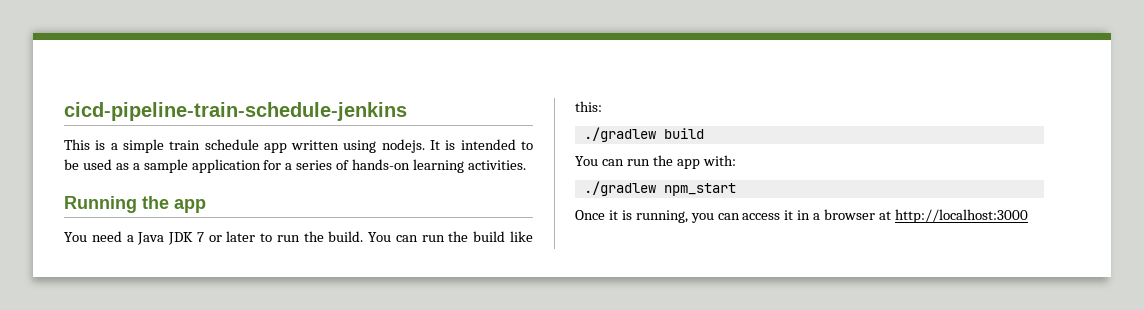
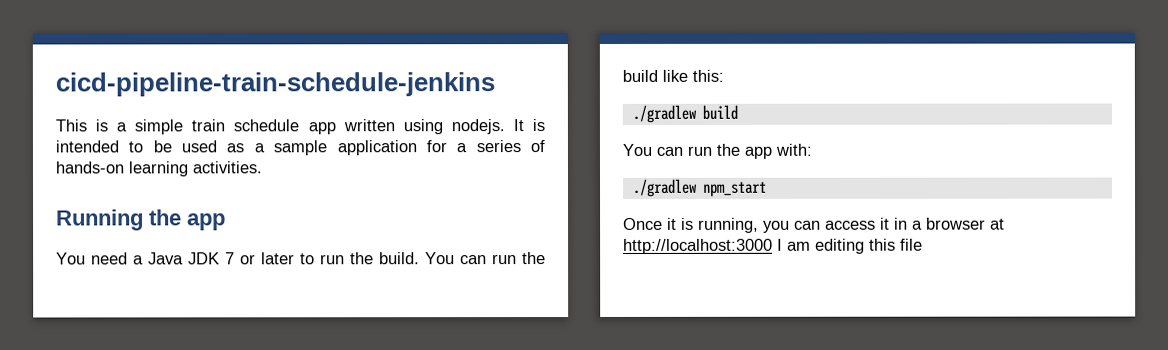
- Once it is running, you can access it in a browser at http://localhost:3000
+ Once it is running, you can access it in a browser at http://localhost:3000 I am editing this file

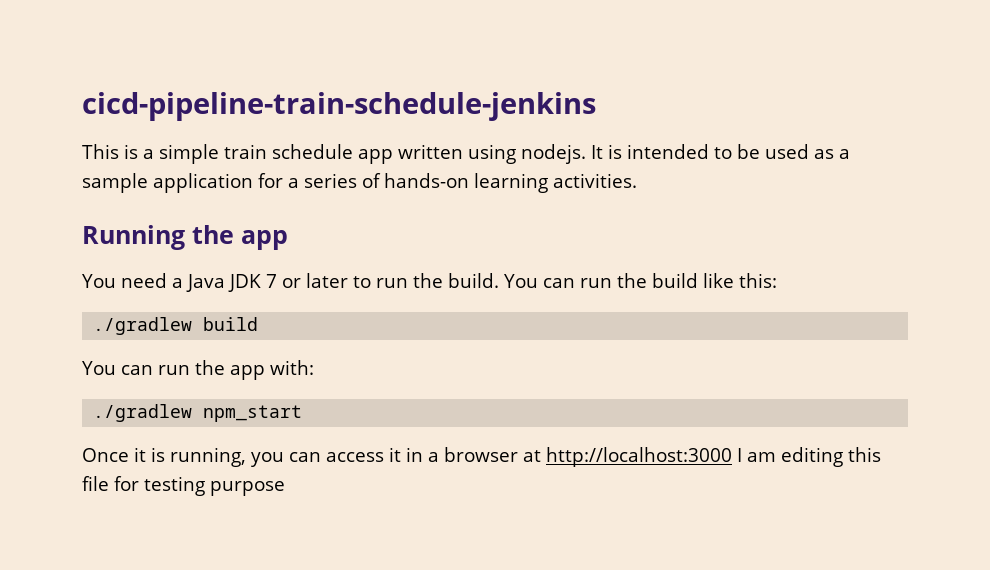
- Once it is running, you can access it in a browser at http://localhost:3000 I am editing this file
+ Once it is running, you can access it in a browser at http://localhost:3000 I am editing this file for testing purpose

